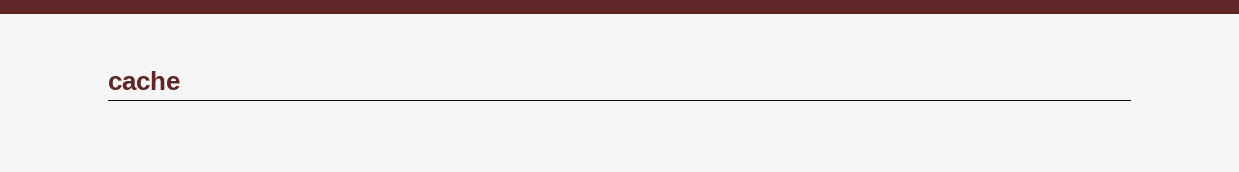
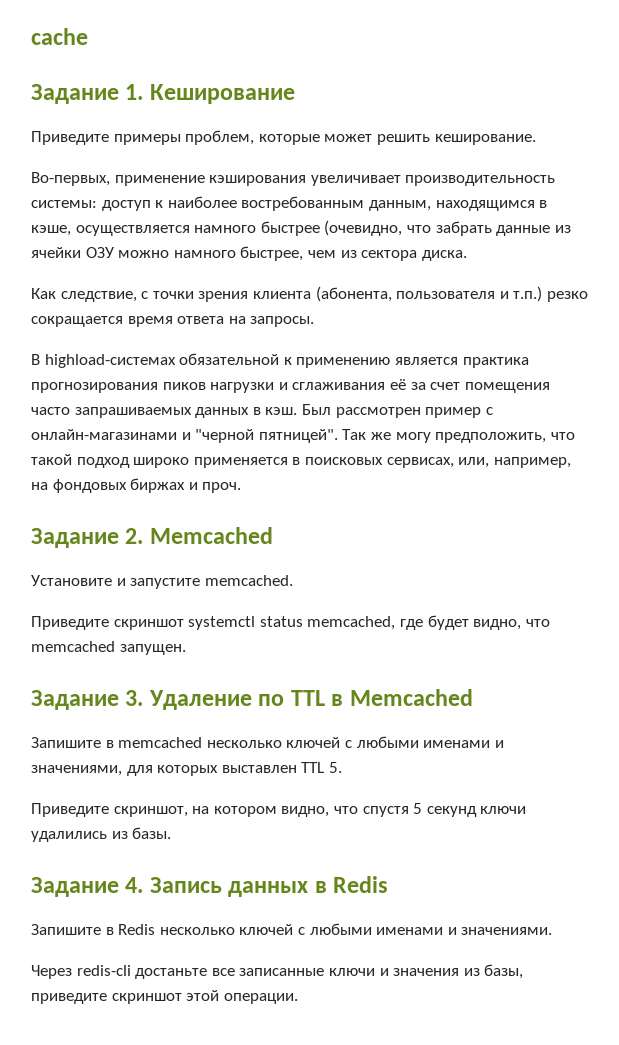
+ Задание 1. Кеширование
+ Приведите примеры проблем, которые может решить кеширование.
+ Во-первых, применение кэширования увеличивает производительность системы: доступ к наиболее востребованным данным, находящимся в кэше, осуществляется намного быстрее (очевидно, что забрать данные из ячейки ОЗУ можно намного быстрее, чем из сектора диска.
+ Как следствие, с точки зрения клиента (абонента, пользователя и т.п.) резко сокращается время ответа на запросы.
+ В highload-системах обязательной к применению является практика прогнозирования пиков нагрузки и сглаживания её за счет помещения часто запрашиваемых данных в кэш. Был рассмотрен пример с онлайн-магазинами и "черной пятницей". Так же могу предположить, что такой подход широко применяется в поисковых сервисах, или, например, на фондовых биржах и проч.
+ Задание 2. Memcached
+ Установите и запустите memcached.
+ Приведите скриншот systemctl status memcached, где будет видно, что memcached запущен.
+ Задание 3. Удаление по TTL в Memcached
+ Запишите в memcached несколько ключей с любыми именами и значениями, для которых выставлен TTL 5.
+ Приведите скриншот, на котором видно, что спустя 5 секунд ключи удалились из базы.
+ Задание 4. Запись данных в Redis
+ Запишите в Redis несколько ключей с любыми именами и значениями.
+ Через redis-cli достаньте все записанные ключи и значения из базы, приведите скриншот этой операции.

